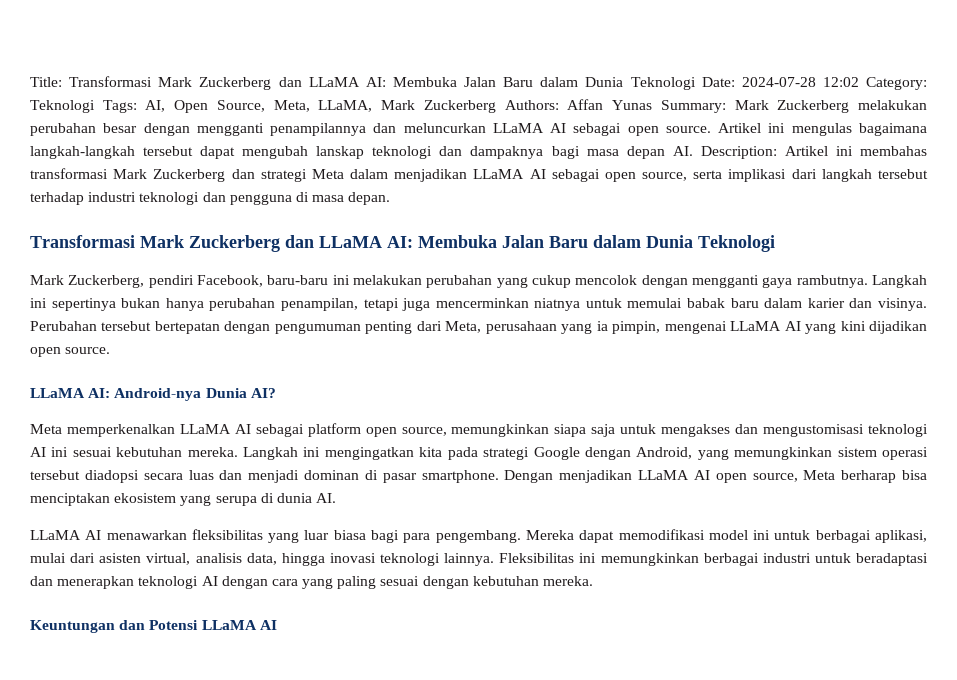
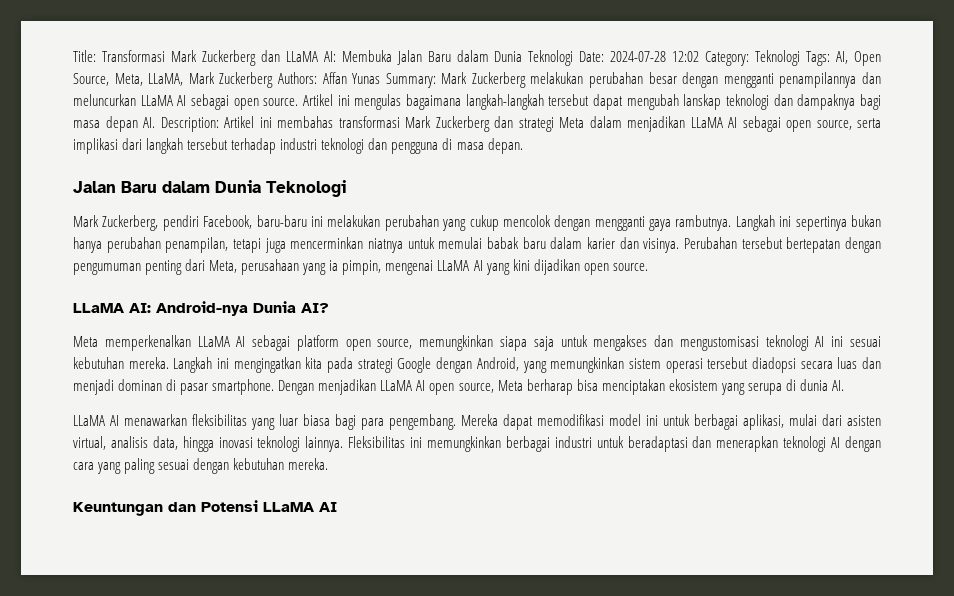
  Artikel ini mengulas bagaimana langkah-langkah tersebut dapat mengubah lanskap teknologi dan dampaknya bagi masa depan AI. Description: Artikel ini membahas transformasi Mark Zuckerberg dan strategi Meta dalam menjadikan LLaMA AI sebagai open source, serta implikasi dari langkah tersebut terhadap industri teknologi dan pengguna di masa depan.
- Transformasi Mark Zuckerberg dan LLaMA AI: Membuka Jalan Baru dalam Dunia Teknologi
+ Jalan Baru dalam Dunia Teknologi

